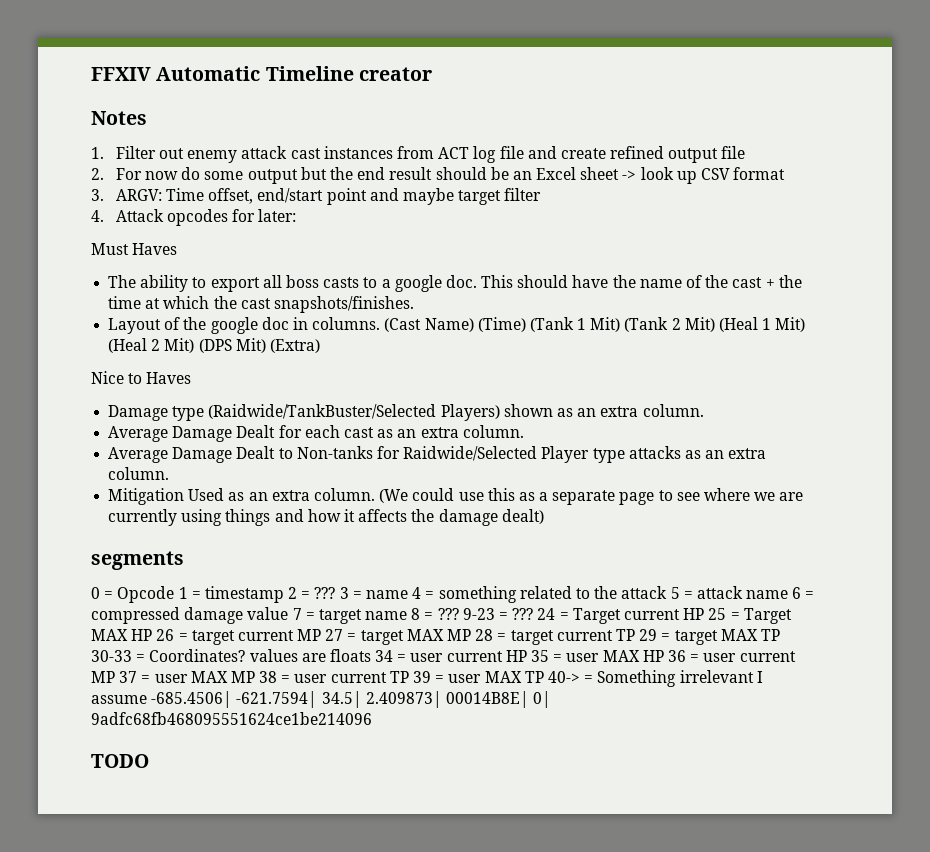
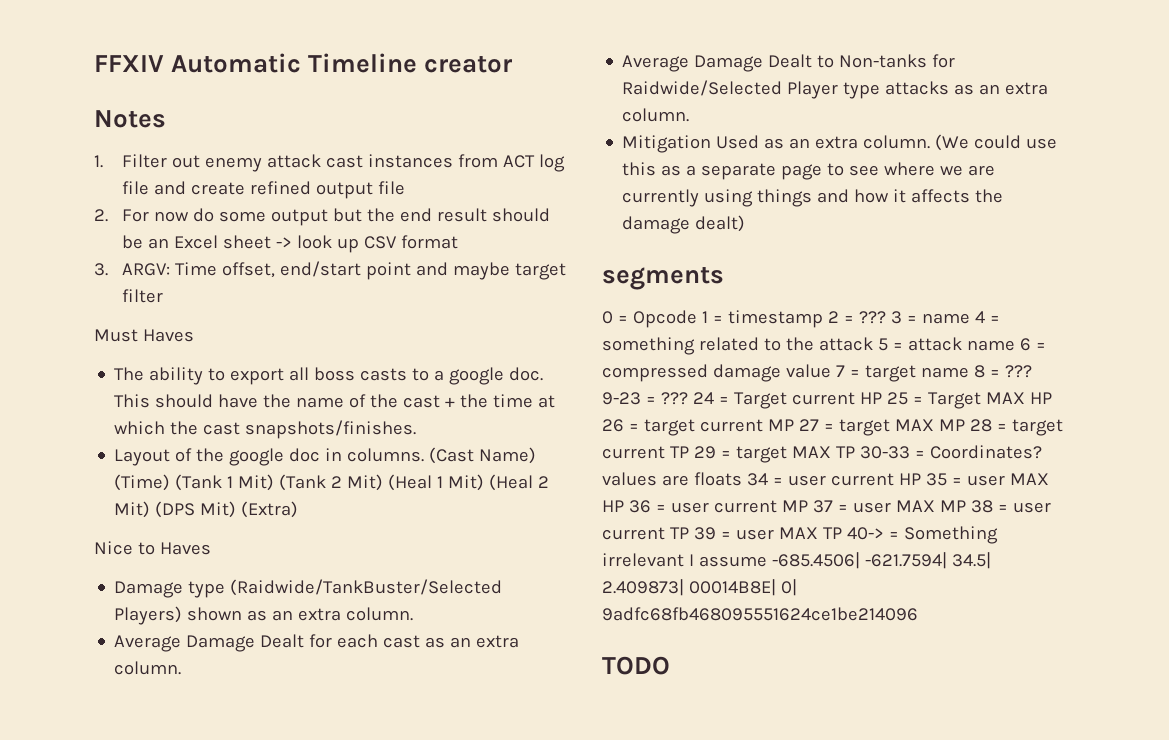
- 4. Attack opcodes for later:

